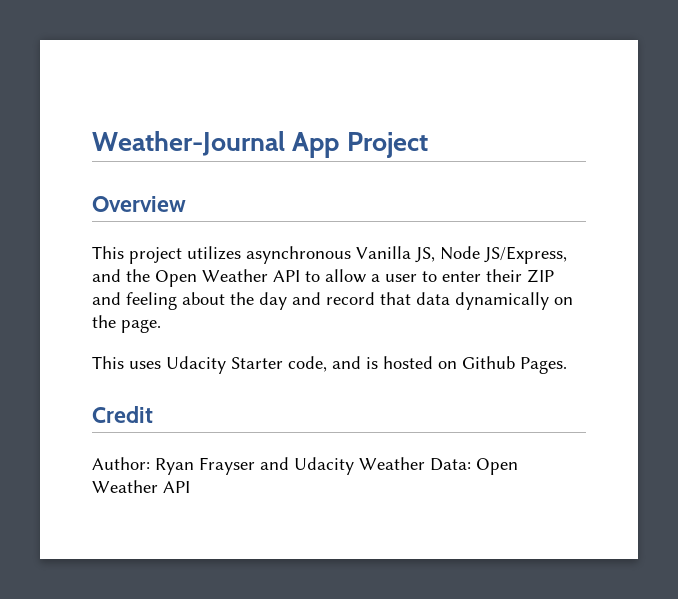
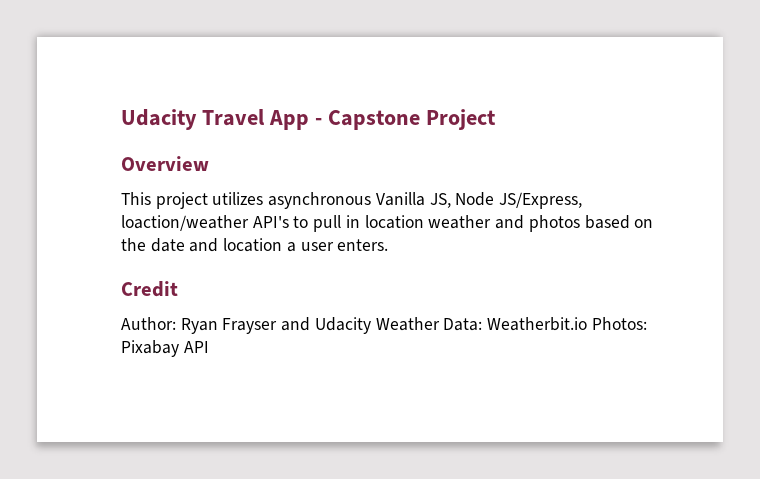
- Weather-Journal App Project
+ Udacity Travel App - Capstone Project
- This project utilizes asynchronous Vanilla JS, Node JS/Express, and the Open Weather API to allow a user to enter their ZIP and feeling about the day and record that data dynamically on the page.
- This uses Udacity Starter code, and is hosted on Github Pages.
+ This project utilizes asynchronous Vanilla JS, Node JS/Express, loaction/weather API's to pull in location weather and photos based on the date and location a user enters.
- Author: Ryan Frayser and Udacity Weather Data: Open Weather API
+ Author: Ryan Frayser and Udacity Weather Data: Weatherbit.io Photos: Pixabay API

